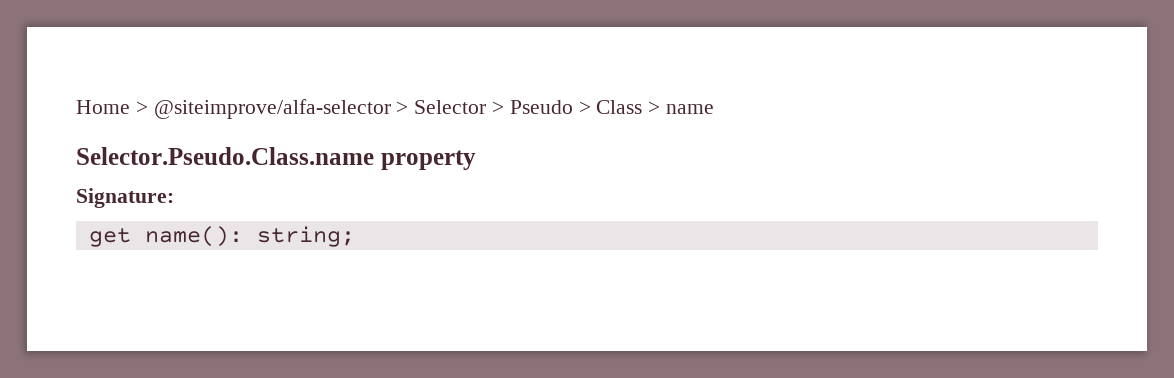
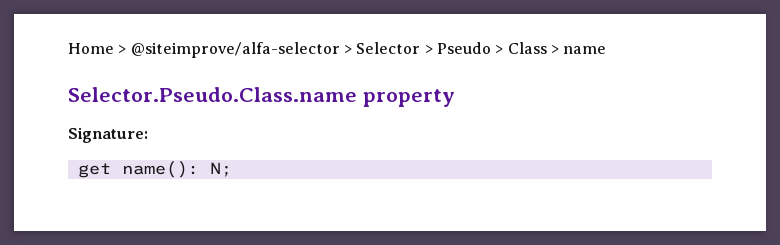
- get name(): string;
+ get name(): N;

